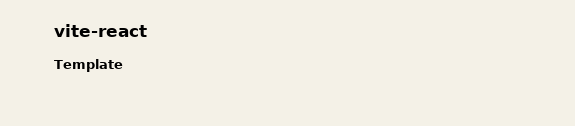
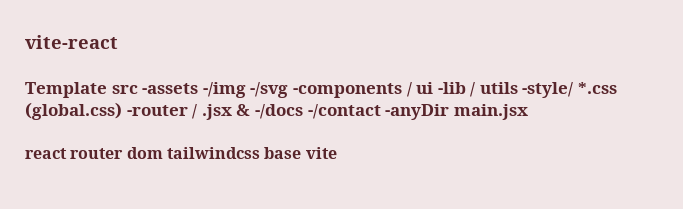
- Template
+ Template src -assets -/img -/svg -components / ui -lib / utils -style/ *.css (global.css) -router / .jsx & -/docs -/contact -anyDir main.jsx
+ react router dom tailwindcss base vite

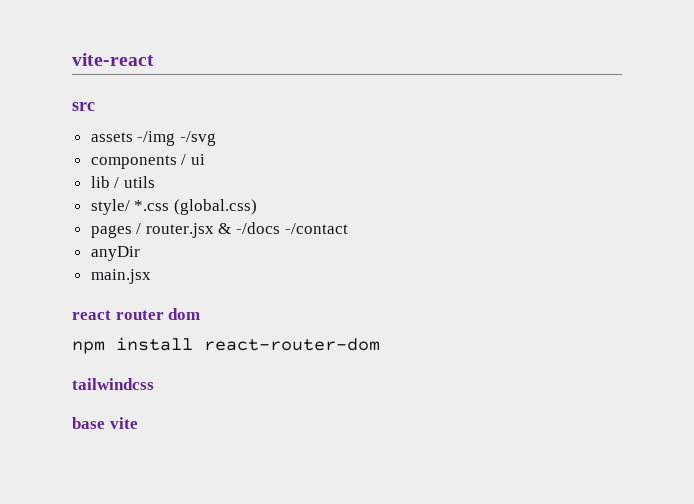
- Template src -assets -/img -/svg -components / ui -lib / utils -style/ *.css (global.css) -router / .jsx & -/docs -/contact -anyDir main.jsx
+ src
+ assets -/img -/svg
+ components / ui
+ lib / utils
+ style/ *.css (global.css)
+ pages / router.jsx & -/docs -/contact
+ anyDir
+ main.jsx
- react router dom tailwindcss base vite
+ react router dom
+ npm install react-router-dom
+ tailwindcss
+ base vite

